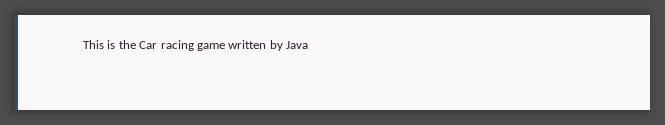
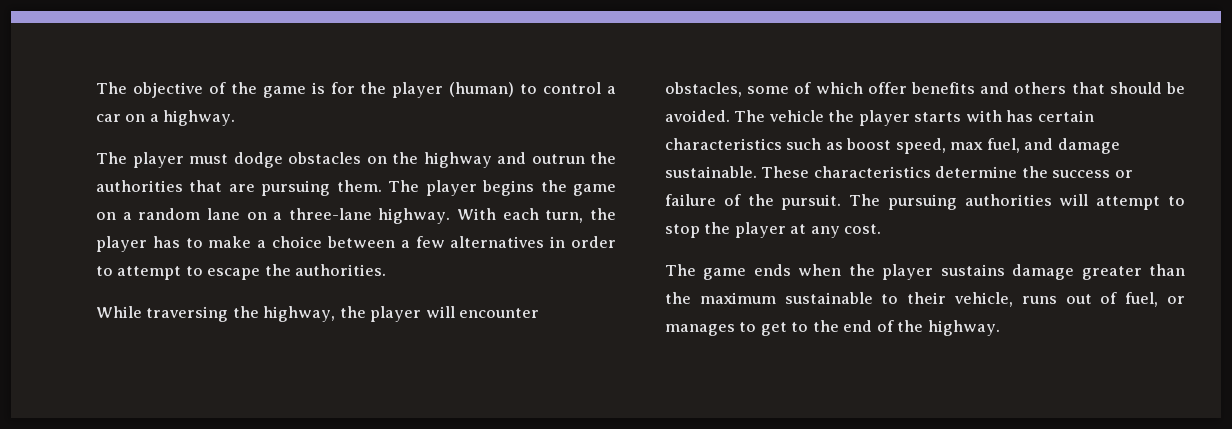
- This is the Car racing game written by Java
+ The objective of the game is for the player (human) to control a car on a highway.
+ The player must dodge obstacles on the highway and outrun the authorities that are pursuing them. The player begins the game on a random lane on a three-lane highway. With each turn, the player has to make a choice between a few alternatives in order to attempt to escape the authorities.
+ While traversing the highway, the player will encounter obstacles, some of which offer benefits and others that should be avoided. The vehicle the player starts with has certain characteristics such as boost speed, max fuel, and damage sustainable. These characteristics determine the success or failure of the pursuit. The pursuing authorities will attempt to stop the player at any cost.
+ The game ends when the player sustains damage greater than the maximum sustainable to their vehicle, runs out of fuel, or manages to get to the end of the highway.

